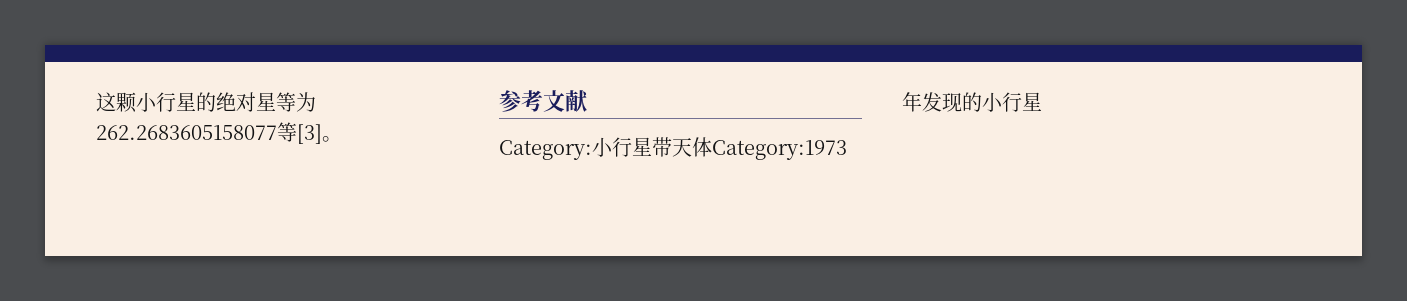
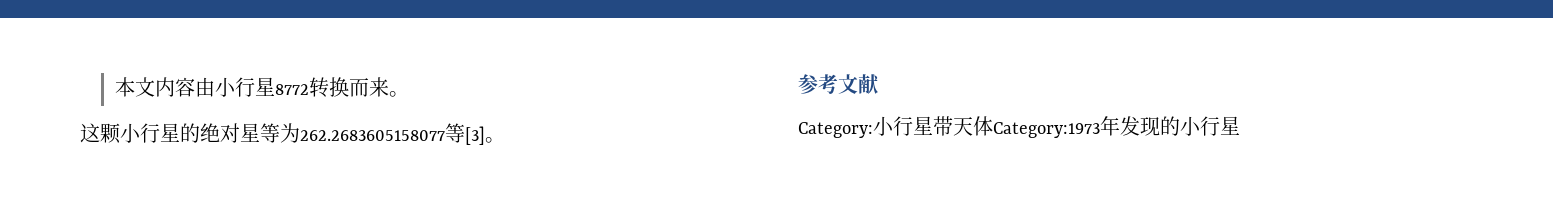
+ 本文内容由小行星8772转换而来。

